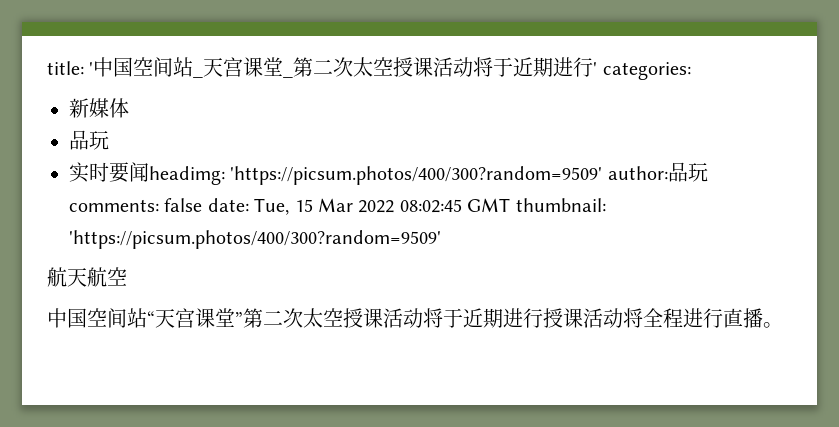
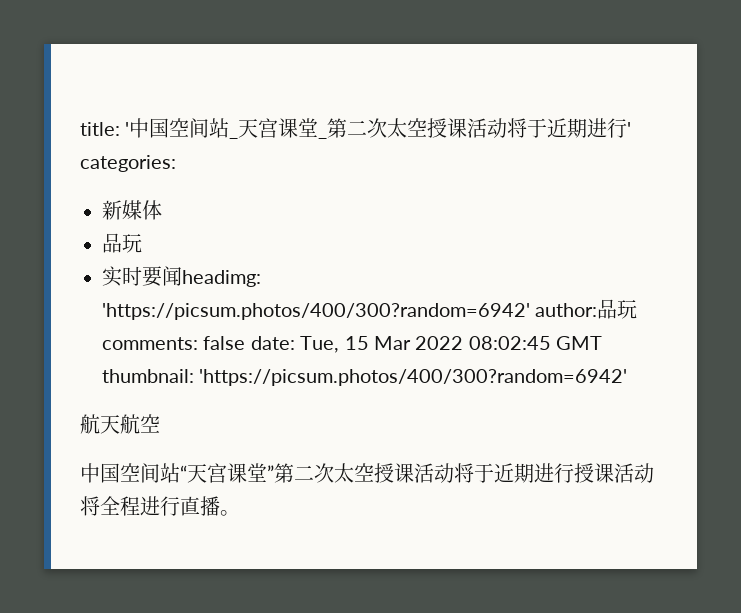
- 实时要闻headimg: 'https://picsum.photos/400/300?random=9509' author:品玩comments: false date: Tue, 15 Mar 2022 08:02:45 GMT thumbnail: 'https://picsum.photos/400/300?random=9509'
+ 实时要闻headimg: 'https://picsum.photos/400/300?random=6942' author:品玩comments: false date: Tue, 15 Mar 2022 08:02:45 GMT thumbnail: 'https://picsum.photos/400/300?random=6942'

